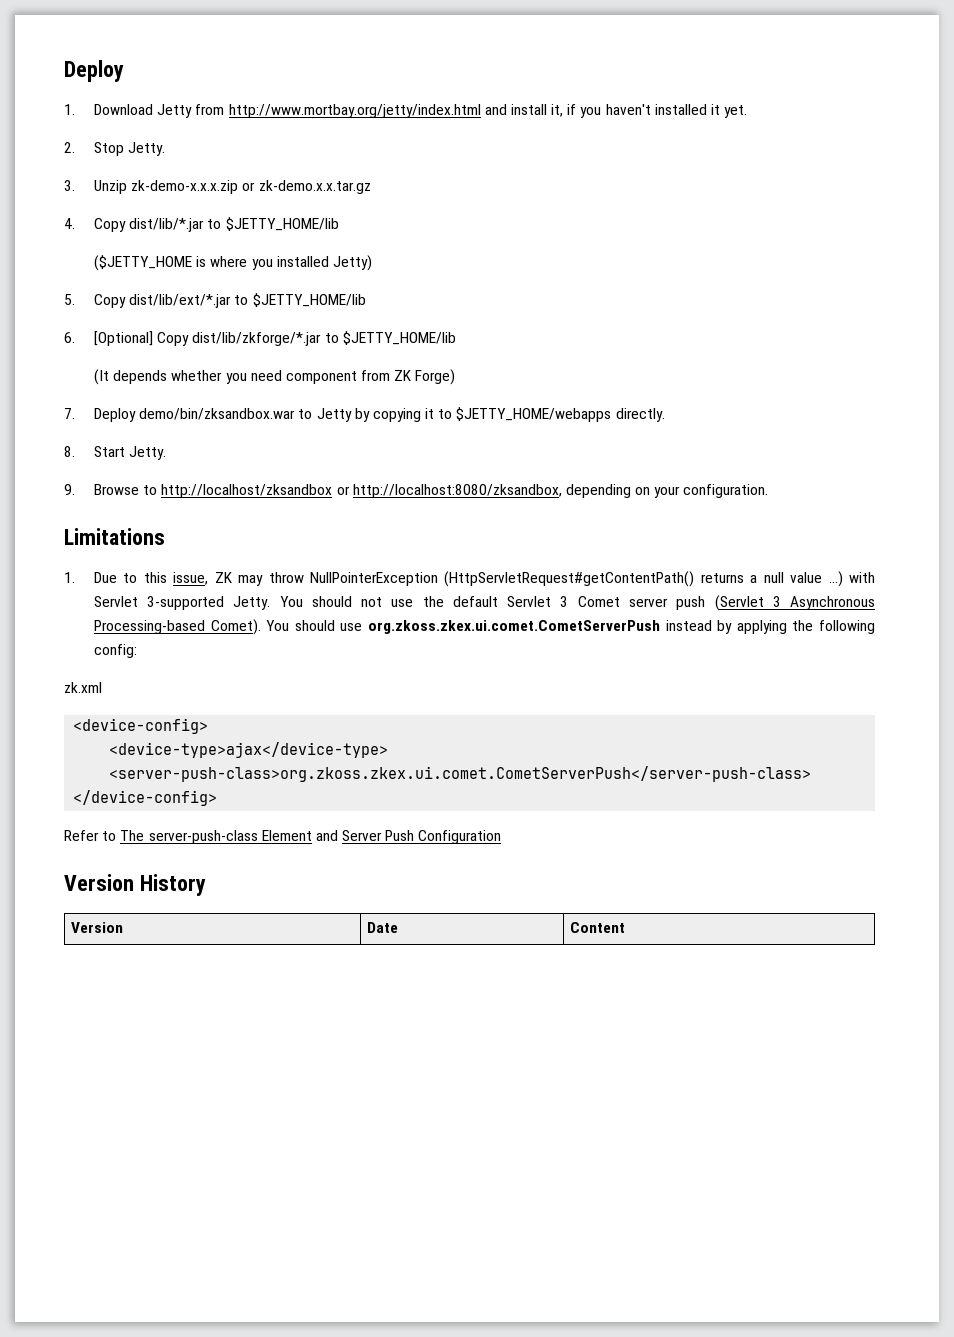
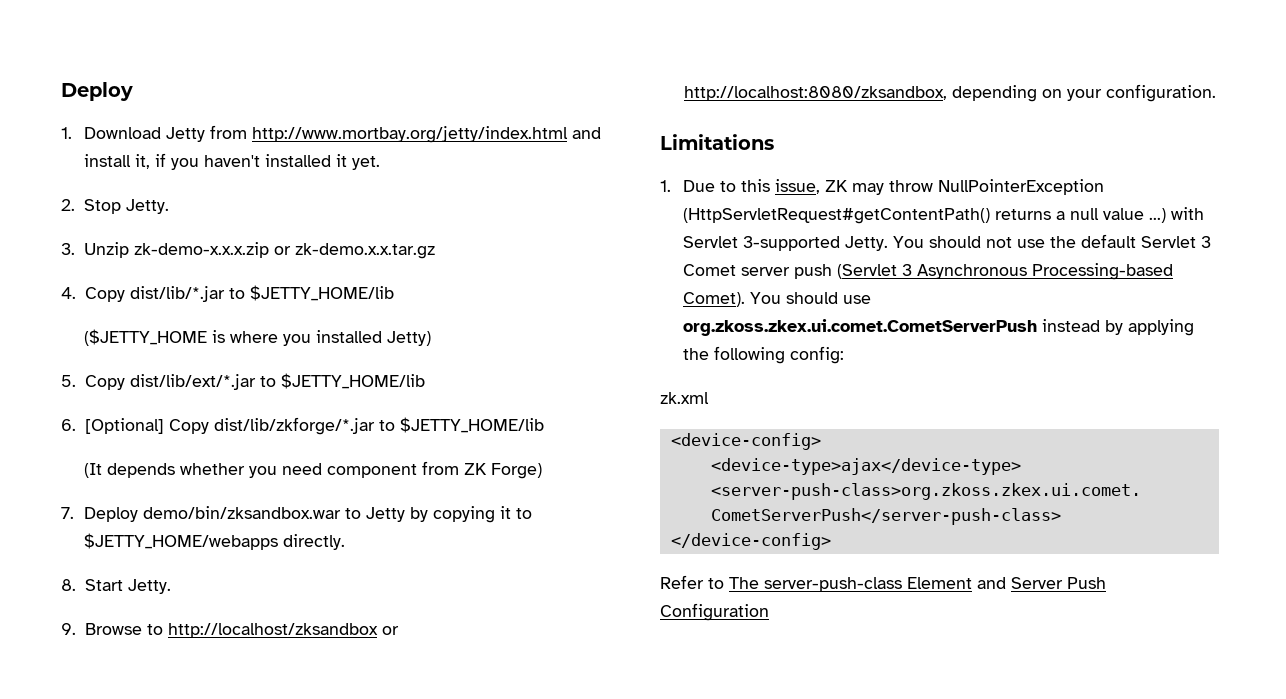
- Version History
- Version | Date | Content

